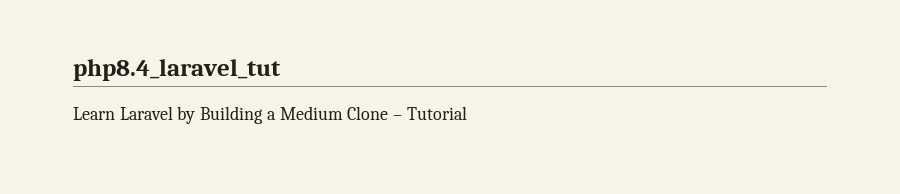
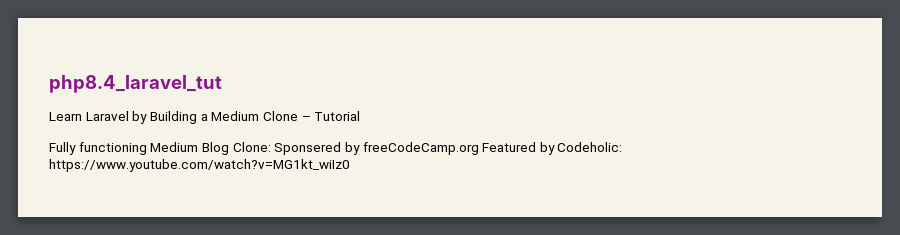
+ Fully functioning Medium Blog Clone: Sponsered by freeCodeCamp.org Featured by Codeholic: https://www.youtube.com/watch?v=MG1kt_wiIz0

